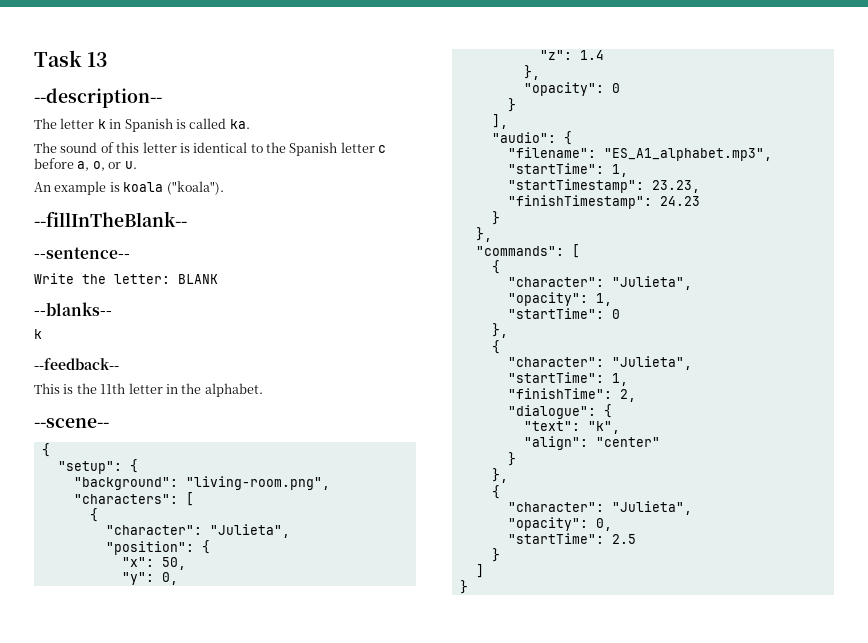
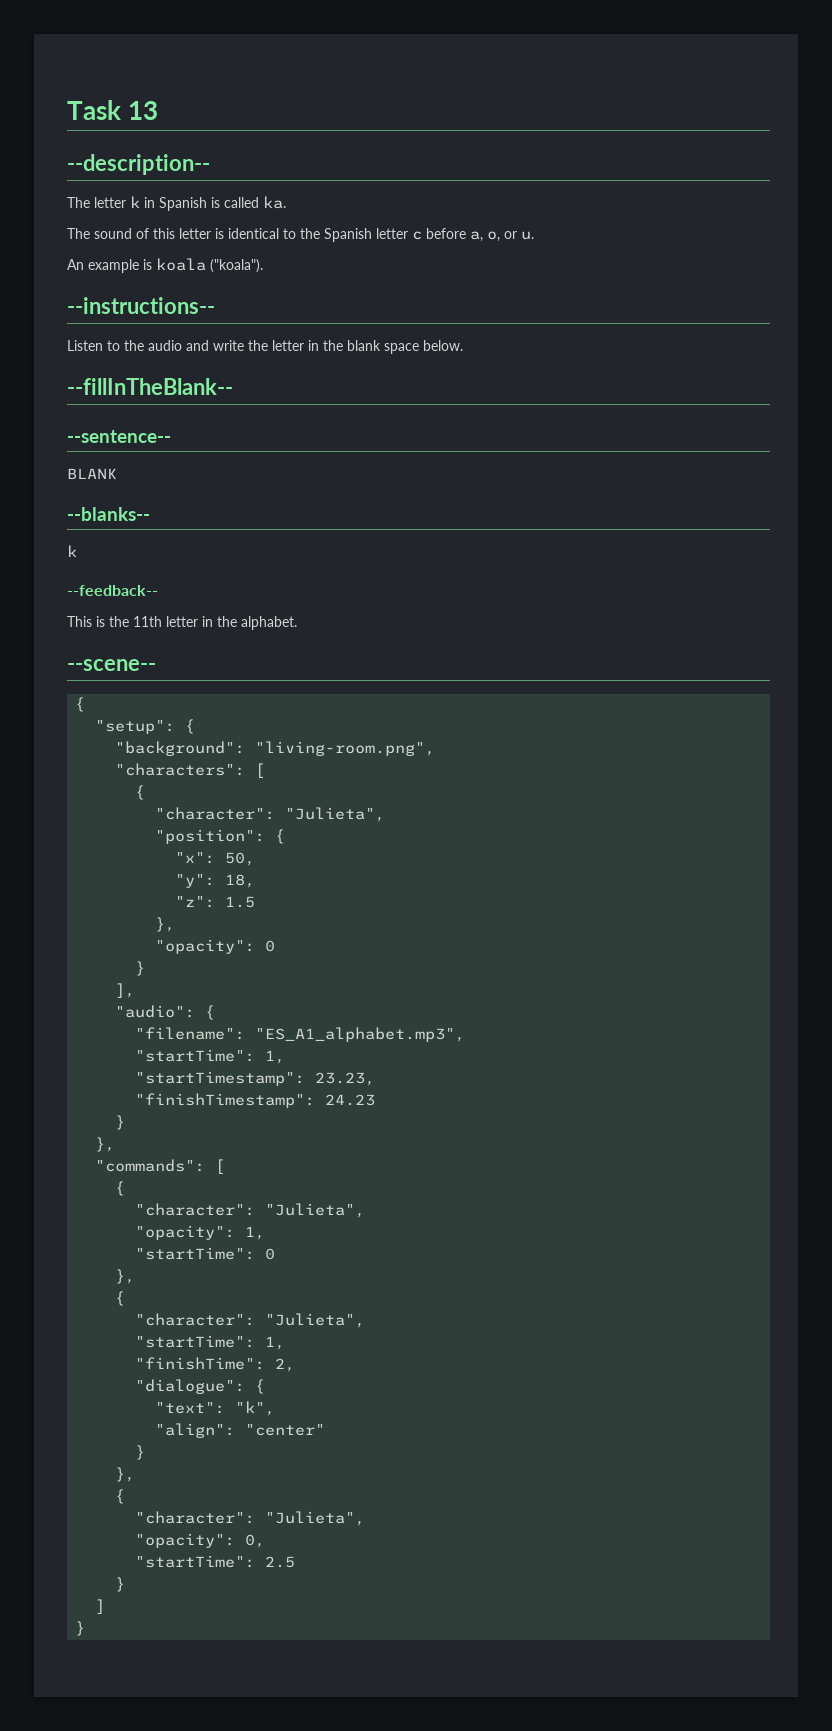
+ --instructions--
+ Listen to the audio and write the letter in the blank space below.
- Write the letter: BLANK
+ BLANK
- "y": 0,
+ "y": 18,
- "z": 1.4
+ "z": 1.5

